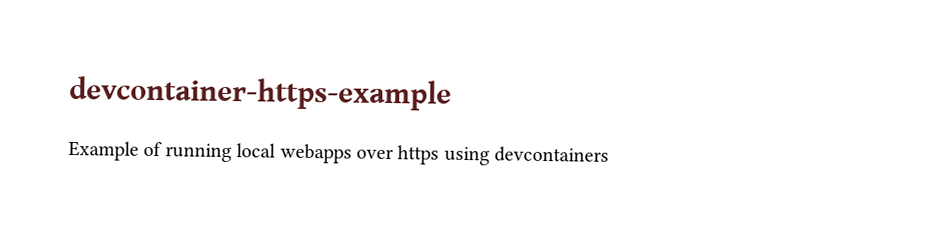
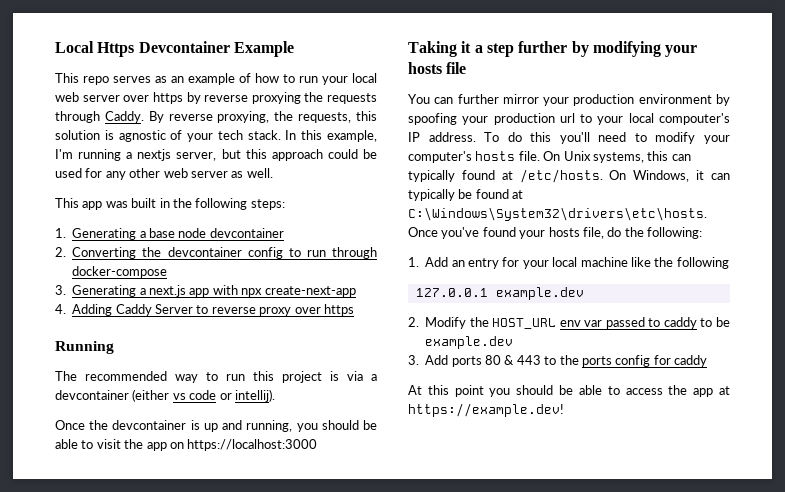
- devcontainer-https-example
- Example of running local webapps over https using devcontainers
+ Local Https Devcontainer Example
+ This repo serves as an example of how to run your local web server over https by reverse proxying the requests through Caddy. By reverse proxying, the requests, this solution is agnostic of your tech stack. In this example, I'm running a nextjs server, but this approach could be used for any other web server as well.
+ This app was built in the following steps:
+ 1. Generating a base node devcontainer
+ 2. Converting the devcontainer config to run through docker-compose
+ 3. Generating a next.js app with npx create-next-app
+ 4. Adding Caddy Server to reverse proxy over https
+ Running
+ The recommended way to run this project is via a devcontainer (either vs code or intellij).
+ Once the devcontainer is up and running, you should be able to visit the app on https://localhost:3000
+ Taking it a step further by modifying your hosts file
+ You can further mirror your production environment by spoofing your production url to your local compouter's IP address. To do this you'll need to modify your computer's hosts file. On Unix systems, this can typically found at /etc/hosts. On Windows, it can typically be found at C:\Windows\System32\drivers\etc\hosts. Once you've found your hosts file, do the following:
+ 1. Add an entry for your local machine like the following
+ 127.0.0.1 example.dev
+ 2. Modify the HOST_URL env var passed to caddy to be example.dev
+ 3. Add ports 80 & 443 to the ports config for caddy
+ At this point you should be able to access the app at https://example.dev!

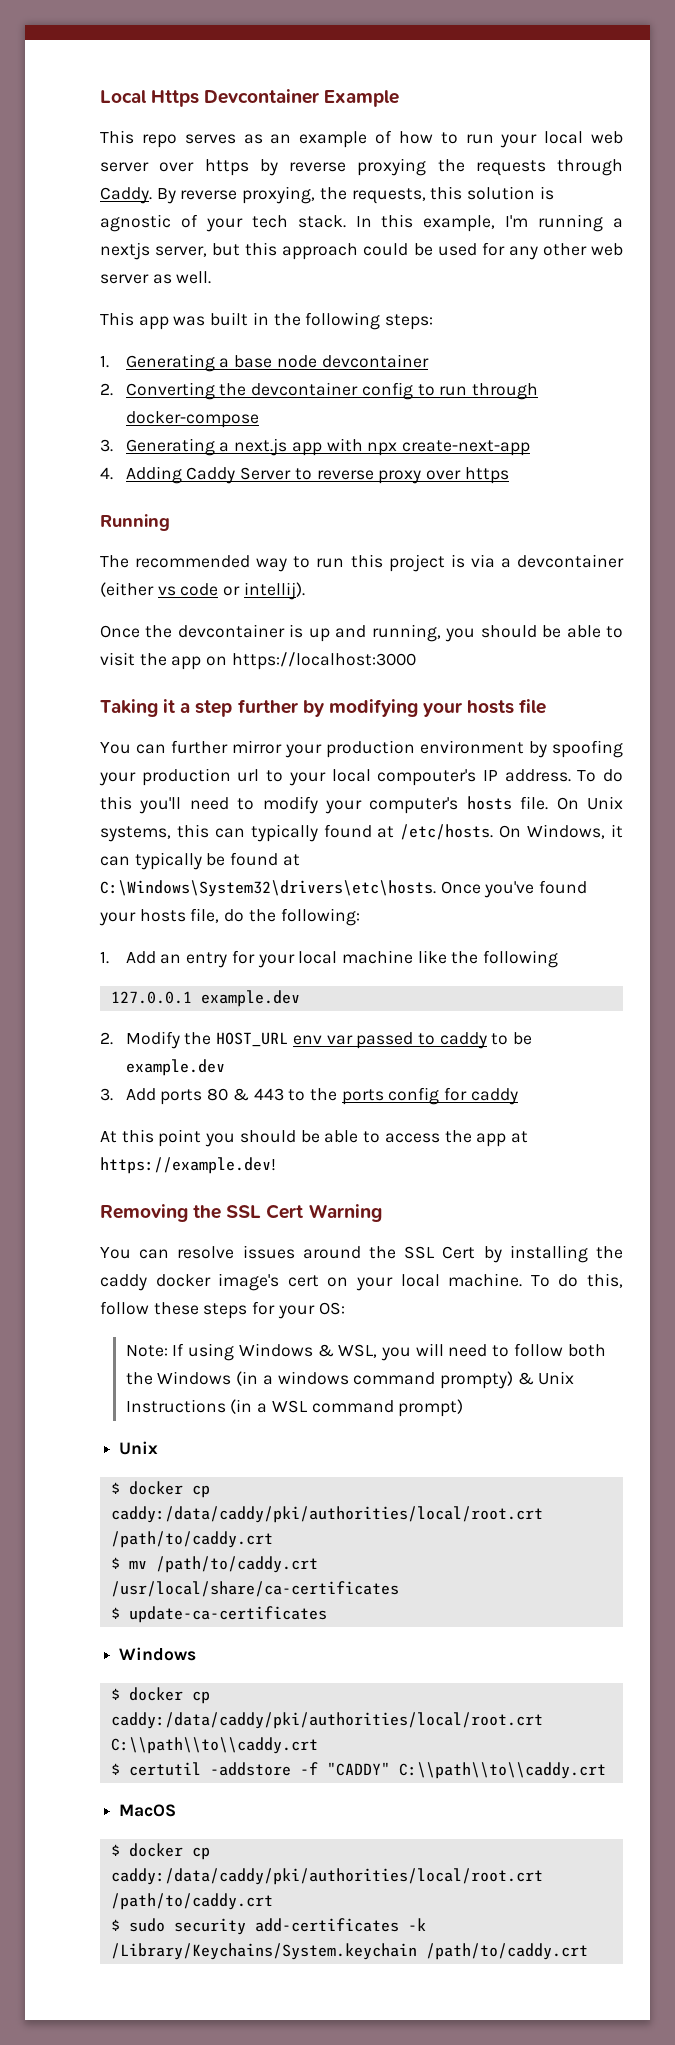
+ Removing the SSL Cert Warning
+ You can resolve issues around the SSL Cert by installing the caddy docker image's cert on your local machine. To do this, follow these steps for your OS:
+ Note: If using Windows & WSL, you will need to follow both the Windows (in a windows command prompty) & Unix Instructions (in a WSL command prompt)
+ Unix
+ $ docker cp caddy:/data/caddy/pki/authorities/local/root.crt /path/to/caddy.crt
+ $ mv /path/to/caddy.crt /usr/local/share/ca-certificates
+ $ update-ca-certificates
+ Windows
+ $ docker cp caddy:/data/caddy/pki/authorities/local/root.crt C:\\path\\to\\caddy.crt
+ $ certutil -addstore -f "CADDY" C:\\path\\to\\caddy.crt
+ MacOS
+ $ docker cp caddy:/data/caddy/pki/authorities/local/root.crt /path/to/caddy.crt
+ $ sudo security add-certificates -k /Library/Keychains/System.keychain /path/to/caddy.crt

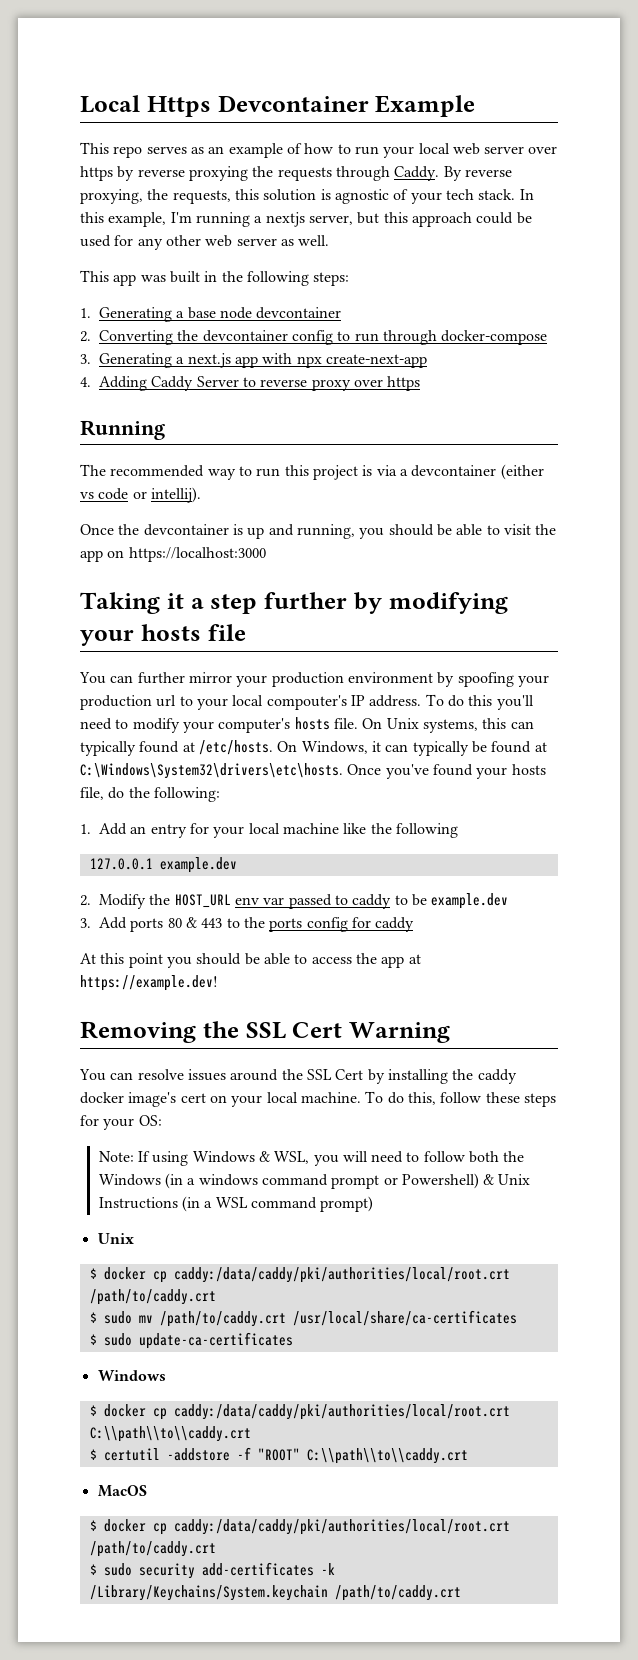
- Note: If using Windows & WSL, you will need to follow both the Windows (in a windows command prompty) & Unix Instructions (in a WSL command prompt)
+ Note: If using Windows & WSL, you will need to follow both the Windows (in a windows command prompt or Powershell) & Unix Instructions (in a WSL command prompt)
- $ mv /path/to/caddy.crt /usr/local/share/ca-certificates
+ $ sudo mv /path/to/caddy.crt /usr/local/share/ca-certificates
- $ update-ca-certificates
+ $ sudo update-ca-certificates
- $ certutil -addstore -f "CADDY" C:\\path\\to\\caddy.crt
+ $ certutil -addstore -f "ROOT" C:\\path\\to\\caddy.crt

